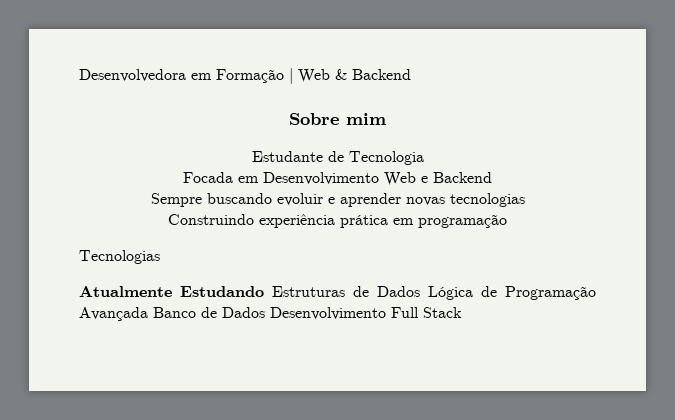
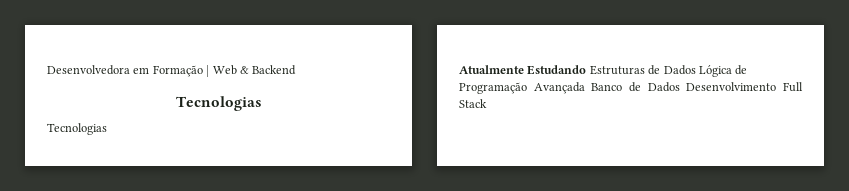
  Desenvolvedora em Formação | Web & Backend
- Sobre mim
- Estudante de Tecnologia
- Focada em Desenvolvimento Web e Backend
- Sempre buscando evoluir e aprender novas tecnologias
- Construindo experiência prática em programação
+ Tecnologias

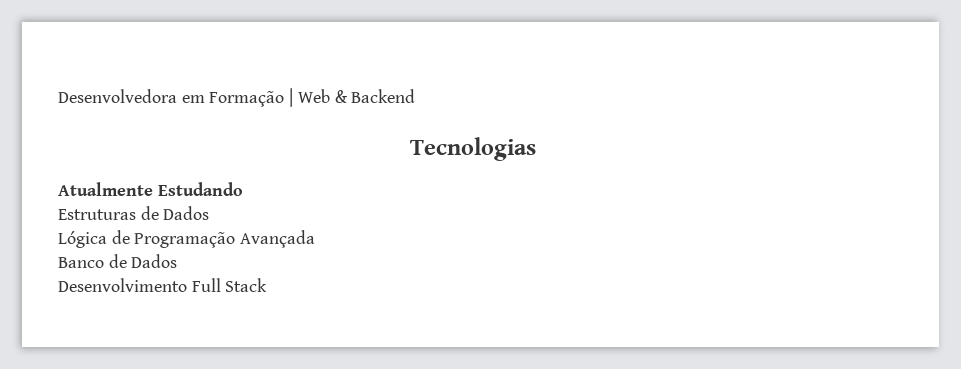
  Desenvolvedora em Formação | Web & Backend
- Tecnologias
- Atualmente Estudando Estruturas de Dados Lógica de Programação Avançada Banco de Dados Desenvolvimento Full Stack
+ Atualmente Estudando
+ Estruturas de Dados
+ Lógica de Programação Avançada
+ Banco de Dados
+ Desenvolvimento Full Stack

